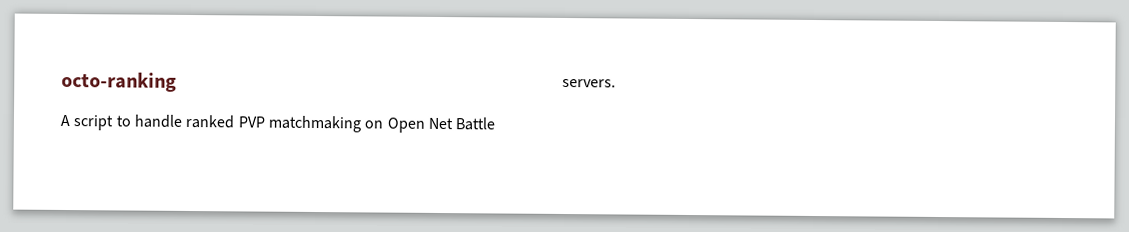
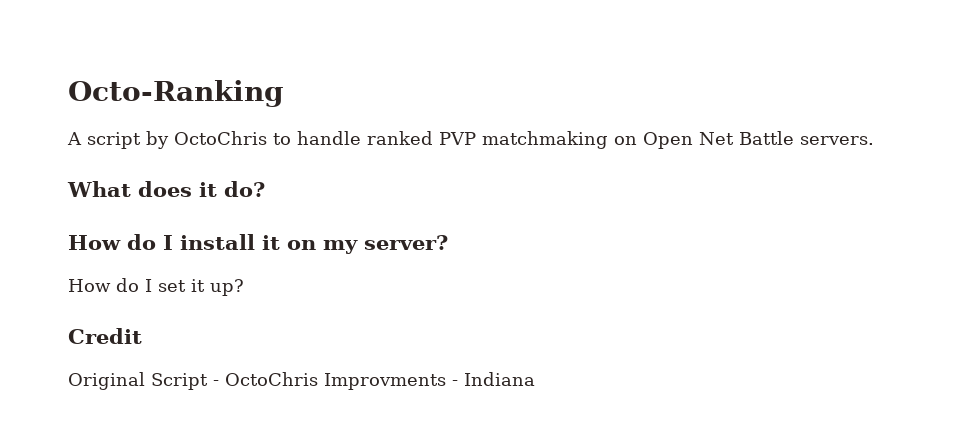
- octo-ranking
+ Octo-Ranking
- A script to handle ranked PVP matchmaking on Open Net Battle servers.
+ A script by OctoChris to handle ranked PVP matchmaking on Open Net Battle servers.
+ What does it do?
+ How do I install it on my server?
+ How do I set it up?
+ Credit
+ Original Script - OctoChris Improvments - Indiana

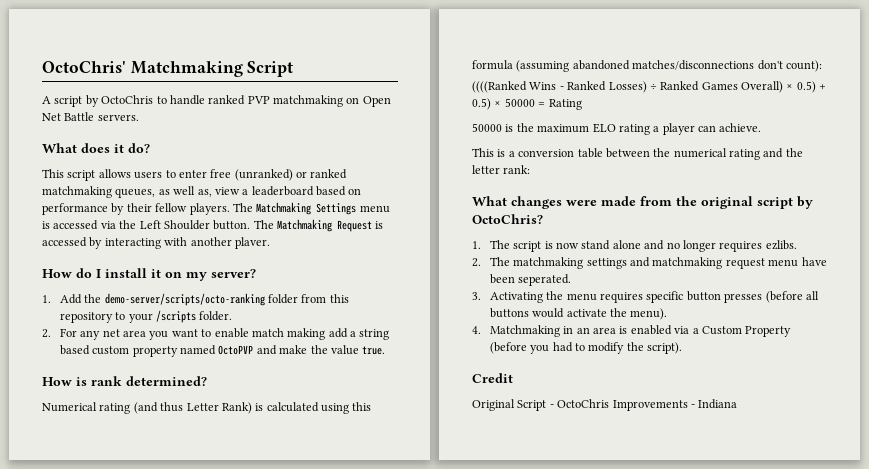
- Octo-Ranking
+ OctoChris' Matchmaking Script
+ This script allows users to enter free (unranked) or ranked matchmaking queues, as well as, view a leaderboard based on performance by their fellow players. The Matchmaking Settings menu is accessed via the Left Shoulder button. The Matchmaking Request is accessed by interacting with another plaver.
- How do I set it up?
+ 1. Add the demo-server/scripts/octo-ranking folder from this repository to your /scripts folder.
+ 2. For any net area you want to enable match making add a string based custom property named OctoPVP and make the value true.
+ How is rank determined?
+ Numerical rating (and thus Letter Rank) is calculated using this formula (assuming abandoned matches/disconnections don't count):
+ ((((Ranked Wins - Ranked Losses) ÷ Ranked Games Overall) × 0.5) + 0.5) × 50000 = Rating
+ 50000 is the maximum ELO rating a player can achieve.
+ This is a conversion table between the numerical rating and the letter rank:
+ What changes were made from the original script by OctoChris?
+ 1. The script is now stand alone and no longer requires ezlibs.
+ 2. The matchmaking settings and matchmaking request menu have been seperated.
+ 3. Activating the menu requires specific button presses (before all buttons would activate the menu).
+ 4. Matchmaking in an area is enabled via a Custom Property (before you had to modify the script).
- Original Script - OctoChris Improvments - Indiana
+ Original Script - OctoChris Improvements - Indiana

